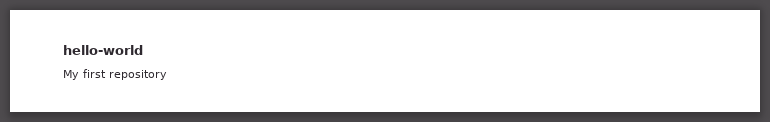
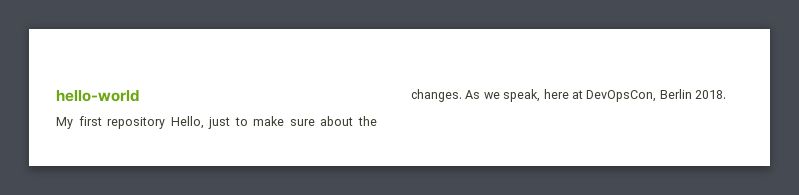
- My first repository
+ My first repository Hello, just to make sure about the changes. As we speak, here at DevOpsCon, Berlin 2018.

